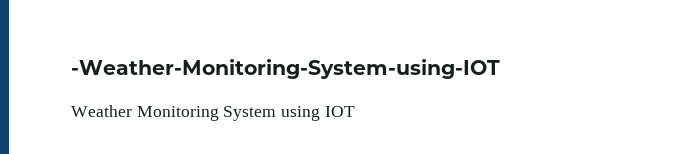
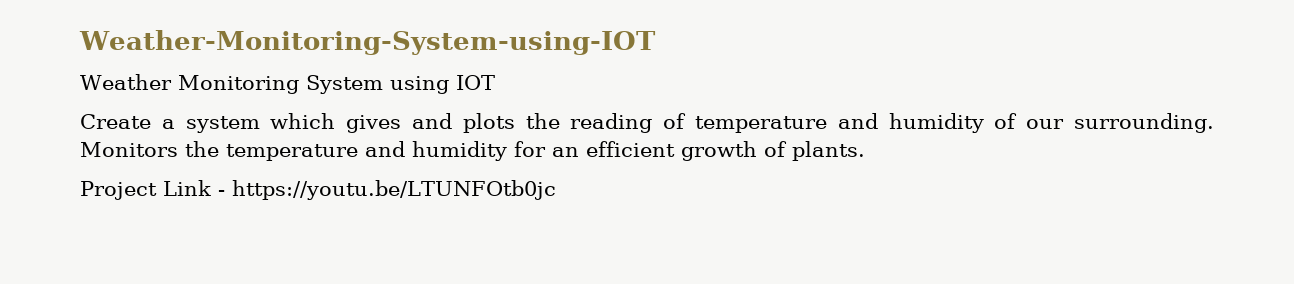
- -Weather-Monitoring-System-using-IOT
+ Weather-Monitoring-System-using-IOT
+ Create a system which gives and plots the reading of temperature and humidity of our surrounding. Monitors the temperature and humidity for an efficient growth of plants.
+ Project Link - https://youtu.be/LTUNFOtb0jc

